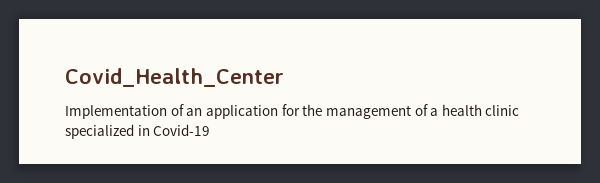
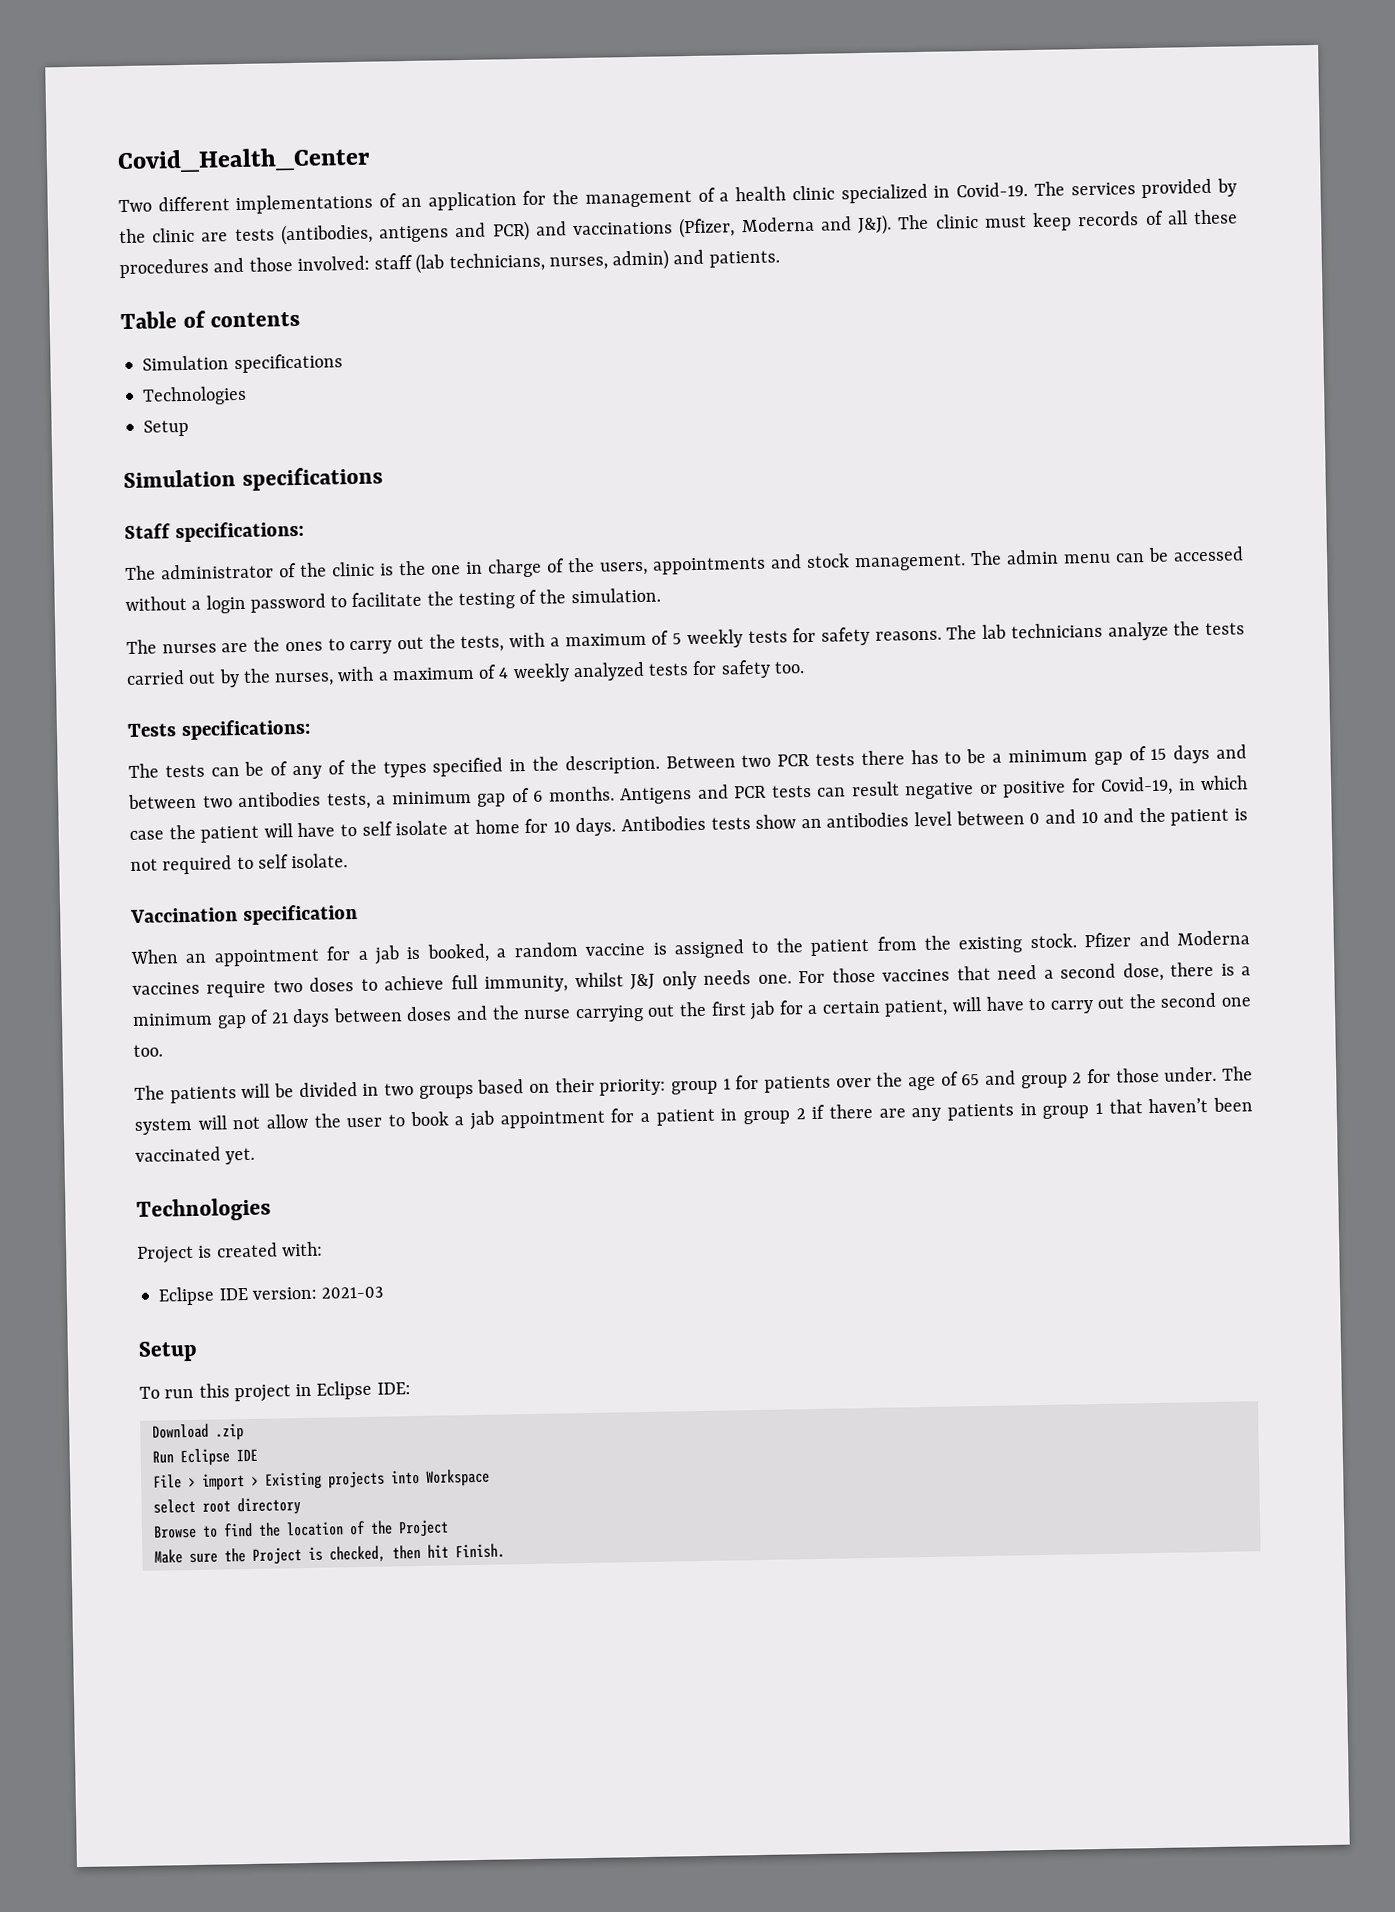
- Implementation of an application for the management of a health clinic specialized in Covid-19
+ Two different implementations of an application for the management of a health clinic specialized in Covid-19. The services provided by the clinic are tests (antibodies, antigens and PCR) and vaccinations (Pfizer, Moderna and J&J). The clinic must keep records of all these procedures and those involved: staff (lab technicians, nurses, admin) and patients.
+ Table of contents
+ Simulation specifications
+ Technologies
+ Setup
+ Simulation specifications
+ Staff specifications:
+ The administrator of the clinic is the one in charge of the users, appointments and stock management. The admin menu can be accessed without a login password to facilitate the testing of the simulation.
+ The nurses are the ones to carry out the tests, with a maximum of 5 weekly tests for safety reasons. The lab technicians analyze the tests carried out by the nurses, with a maximum of 4 weekly analyzed tests for safety too.
+ Tests specifications:
+ The tests can be of any of the types specified in the description. Between two PCR tests there has to be a minimum gap of 15 days and between two antibodies tests, a minimum gap of 6 months. Antigens and PCR tests can result negative or positive for Covid-19, in which case the patient will have to self isolate at home for 10 days. Antibodies tests show an antibodies level between 0 and 10 and the patient is not required to self isolate.
+ Vaccination specification
+ When an appointment for a jab is booked, a random vaccine is assigned to the patient from the existing stock. Pfizer and Moderna vaccines require two doses to achieve full immunity, whilst J&J only needs one. For those vaccines that need a second dose, there is a minimum gap of 21 days between doses and the nurse carrying out the first jab for a certain patient, will have to carry out the second one too.
+ The patients will be divided in two groups based on their priority: group 1 for patients over the age of 65 and group 2 for those under. The system will not allow the user to book a jab appointment for a patient in group 2 if there are any patients in group 1 that haven’t been vaccinated yet.
+ Technologies
+ Project is created with:
+ Eclipse IDE version: 2021-03
+ Setup
+ To run this project in Eclipse IDE:
+ Download .zip
+ Run Eclipse IDE
+ File > import > Existing projects into Workspace
+ select root directory
+ Browse to find the location of the Project
+ Make sure the Project is checked, then hit Finish.

